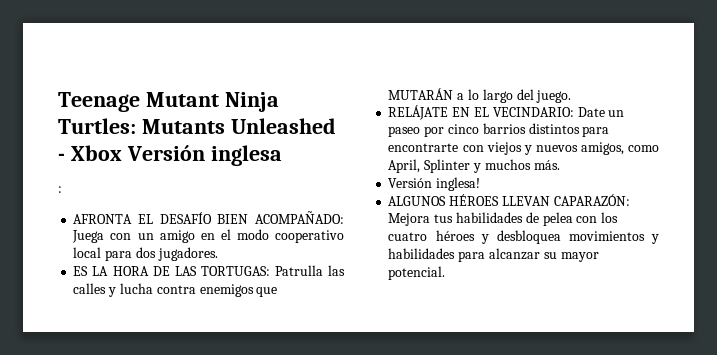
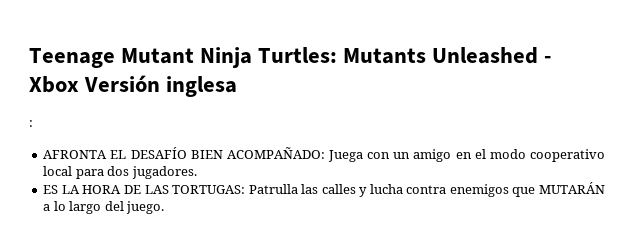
- RELÁJATE EN EL VECINDARIO: Date un paseo por cinco barrios distintos para encontrarte con viejos y nuevos amigos, como April, Splinter y muchos más.
- Versión inglesa!
- ALGUNOS HÉROES LLEVAN CAPARAZÓN: Mejora tus habilidades de pelea con los cuatro héroes y desbloquea movimientos y habilidades para alcanzar su mayor potencial.

